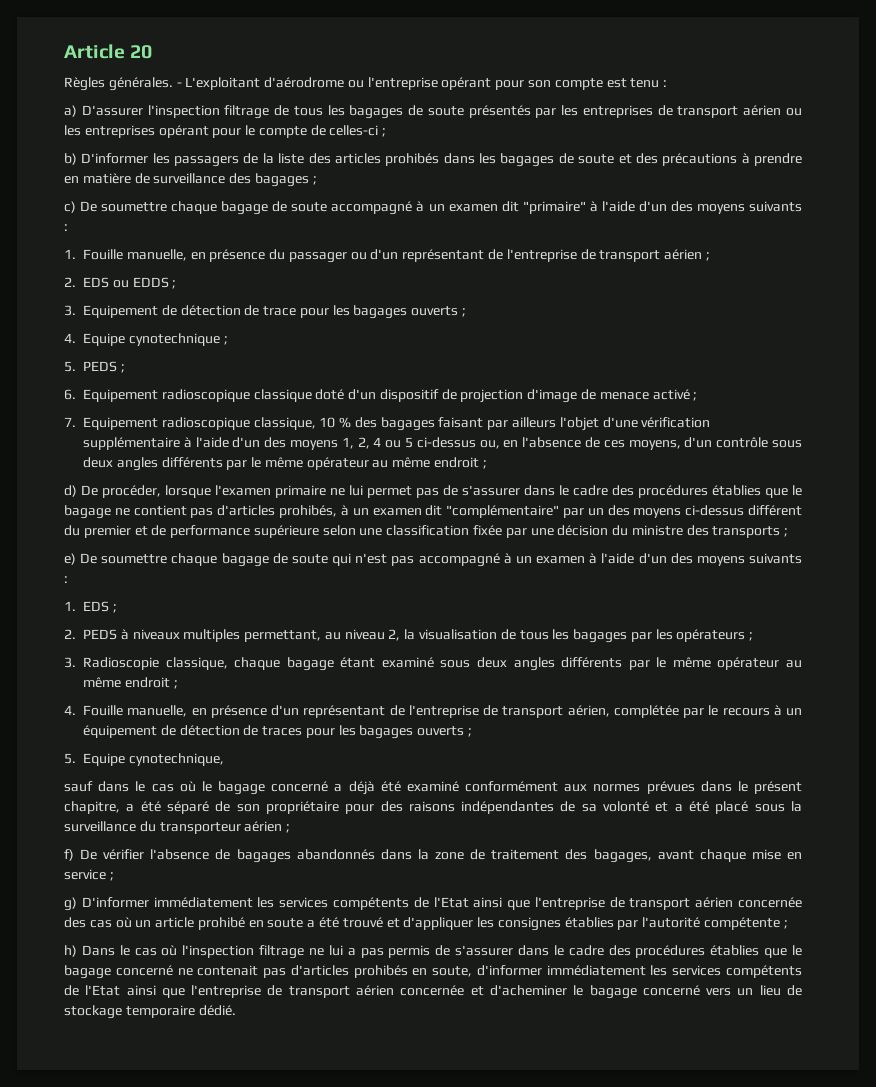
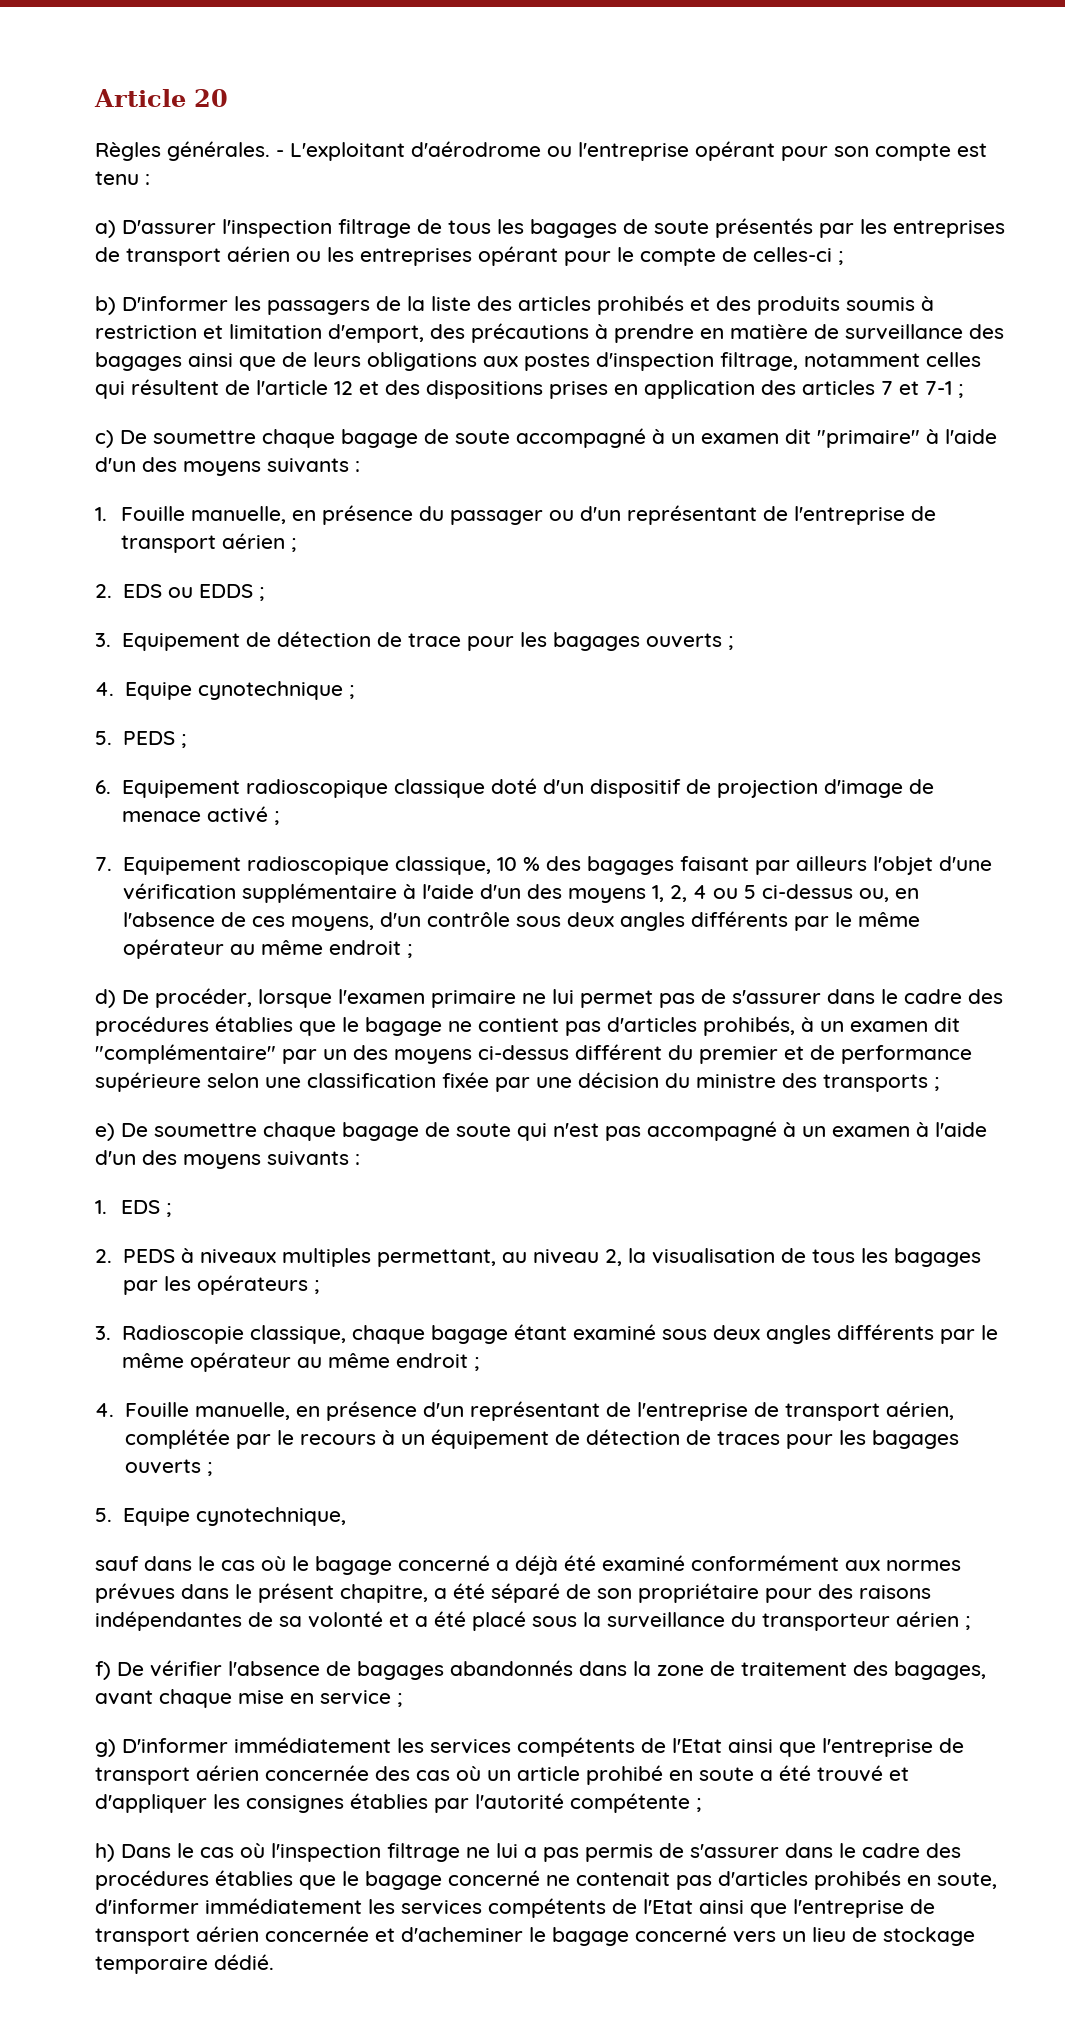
- b) D'informer les passagers de la liste des articles prohibés dans les bagages de soute et des précautions à prendre en matière de surveillance des bagages ;
+ b) D'informer les passagers de la liste des articles prohibés et des produits soumis à restriction et limitation d'emport, des précautions à prendre en matière de surveillance des bagages ainsi que de leurs obligations aux postes d'inspection filtrage, notamment celles qui résultent de l'article 12 et des dispositions prises en application des articles 7 et 7-1 ;

